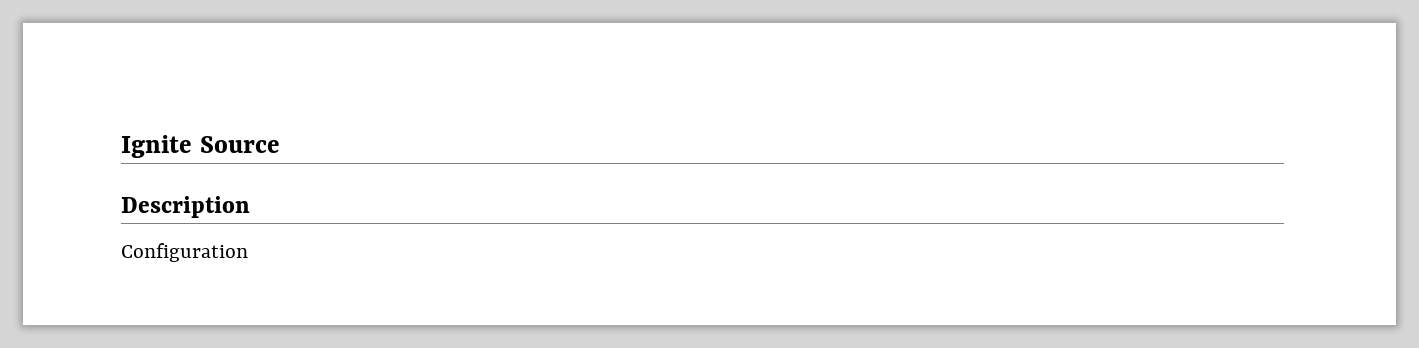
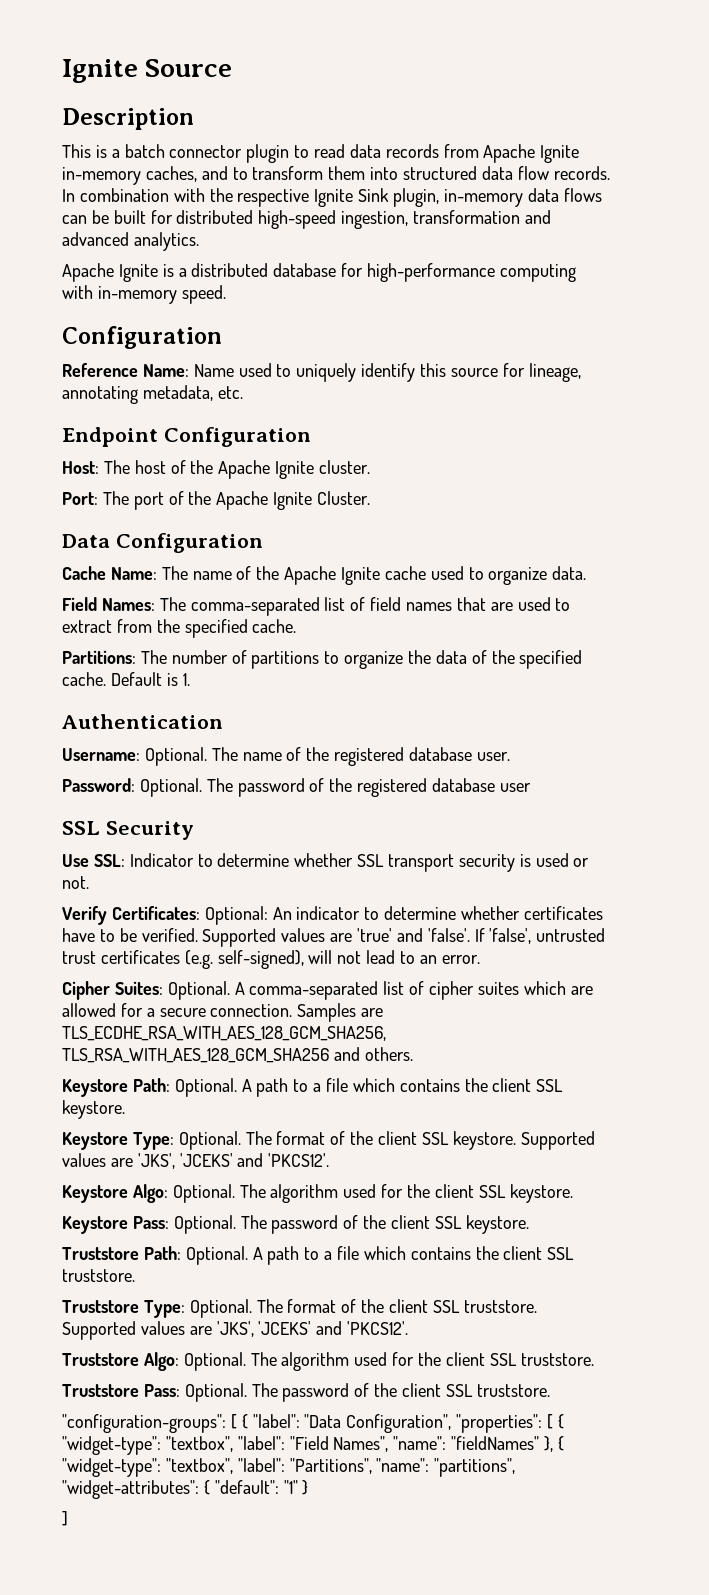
+ This is a batch connector plugin to read data records from Apache Ignite in-memory caches, and to transform them into structured data flow records. In combination with the respective Ignite Sink plugin, in-memory data flows can be built for distributed high-speed ingestion, transformation and advanced analytics.
+ Apache Ignite is a distributed database for high-performance computing with in-memory speed.
  Configuration
+ Reference Name: Name used to uniquely identify this source for lineage, annotating metadata, etc.
+ Endpoint Configuration
+ Host: The host of the Apache Ignite cluster.
+ Port: The port of the Apache Ignite Cluster.
+ Data Configuration
+ Cache Name: The name of the Apache Ignite cache used to organize data.
+ Field Names: The comma-separated list of field names that are used to extract from the specified cache.
+ Partitions: The number of partitions to organize the data of the specified cache. Default is 1.
+ Authentication
+ Username: Optional. The name of the registered database user.
+ Password: Optional. The password of the registered database user
+ SSL Security
+ Use SSL: Indicator to determine whether SSL transport security is used or not.
+ Verify Certificates: Optional: An indicator to determine whether certificates have to be verified. Supported values are 'true' and 'false'. If 'false', untrusted trust certificates (e.g. self-signed), will not lead to an error.
+ Cipher Suites: Optional. A comma-separated list of cipher suites which are allowed for a secure connection. Samples are TLS_ECDHE_RSA_WITH_AES_128_GCM_SHA256, TLS_RSA_WITH_AES_128_GCM_SHA256 and others.
+ Keystore Path: Optional. A path to a file which contains the client SSL keystore.
+ Keystore Type: Optional. The format of the client SSL keystore. Supported values are 'JKS', 'JCEKS' and 'PKCS12'.
+ Keystore Algo: Optional. The algorithm used for the client SSL keystore.
+ Keystore Pass: Optional. The password of the client SSL keystore.
+ Truststore Path: Optional. A path to a file which contains the client SSL truststore.
+ Truststore Type: Optional. The format of the client SSL truststore. Supported values are 'JKS', 'JCEKS' and 'PKCS12'.
+ Truststore Algo: Optional. The algorithm used for the client SSL truststore.
+ Truststore Pass: Optional. The password of the client SSL truststore.
+ "configuration-groups": [ { "label": "Data Configuration", "properties": [ { "widget-type": "textbox", "label": "Field Names", "name": "fieldNames" }, { "widget-type": "textbox", "label": "Partitions", "name": "partitions", "widget-attributes": { "default": "1" }
+ ]

